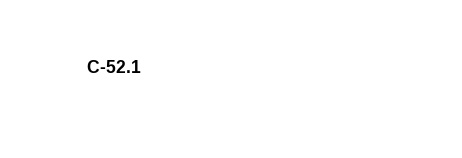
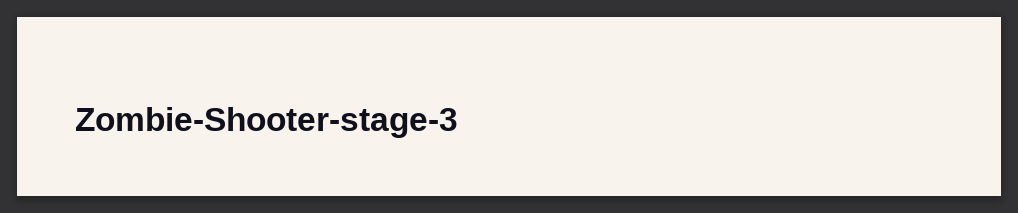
- C-52.1
+ Zombie-Shooter-stage-3

